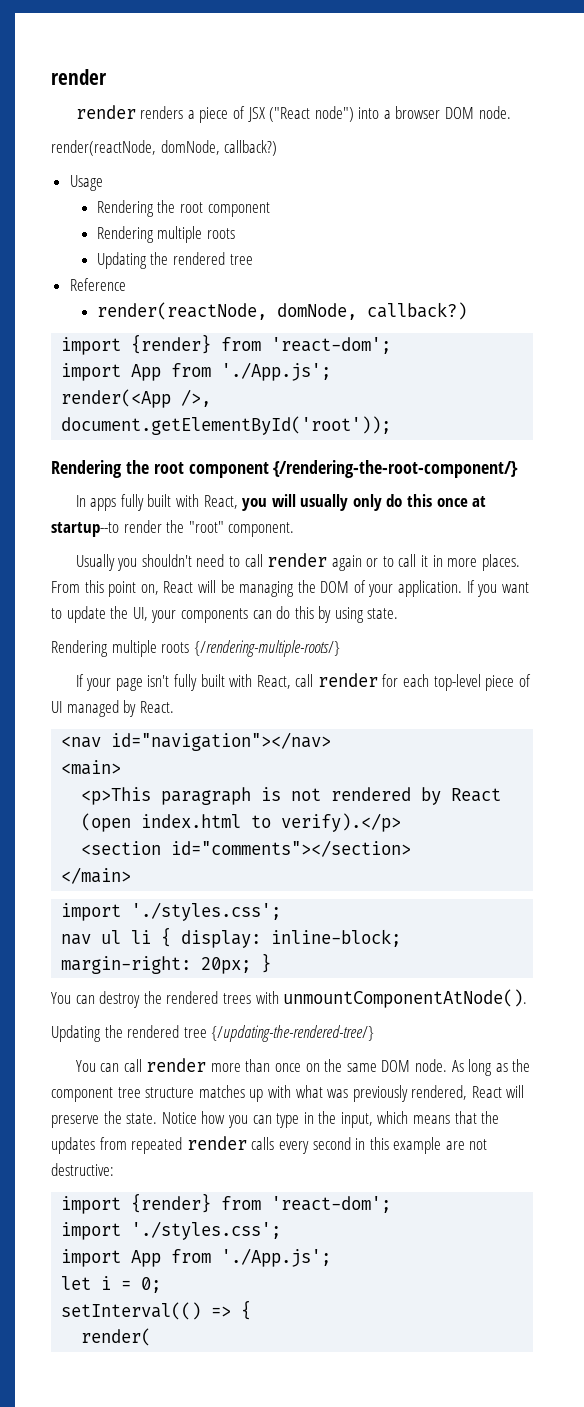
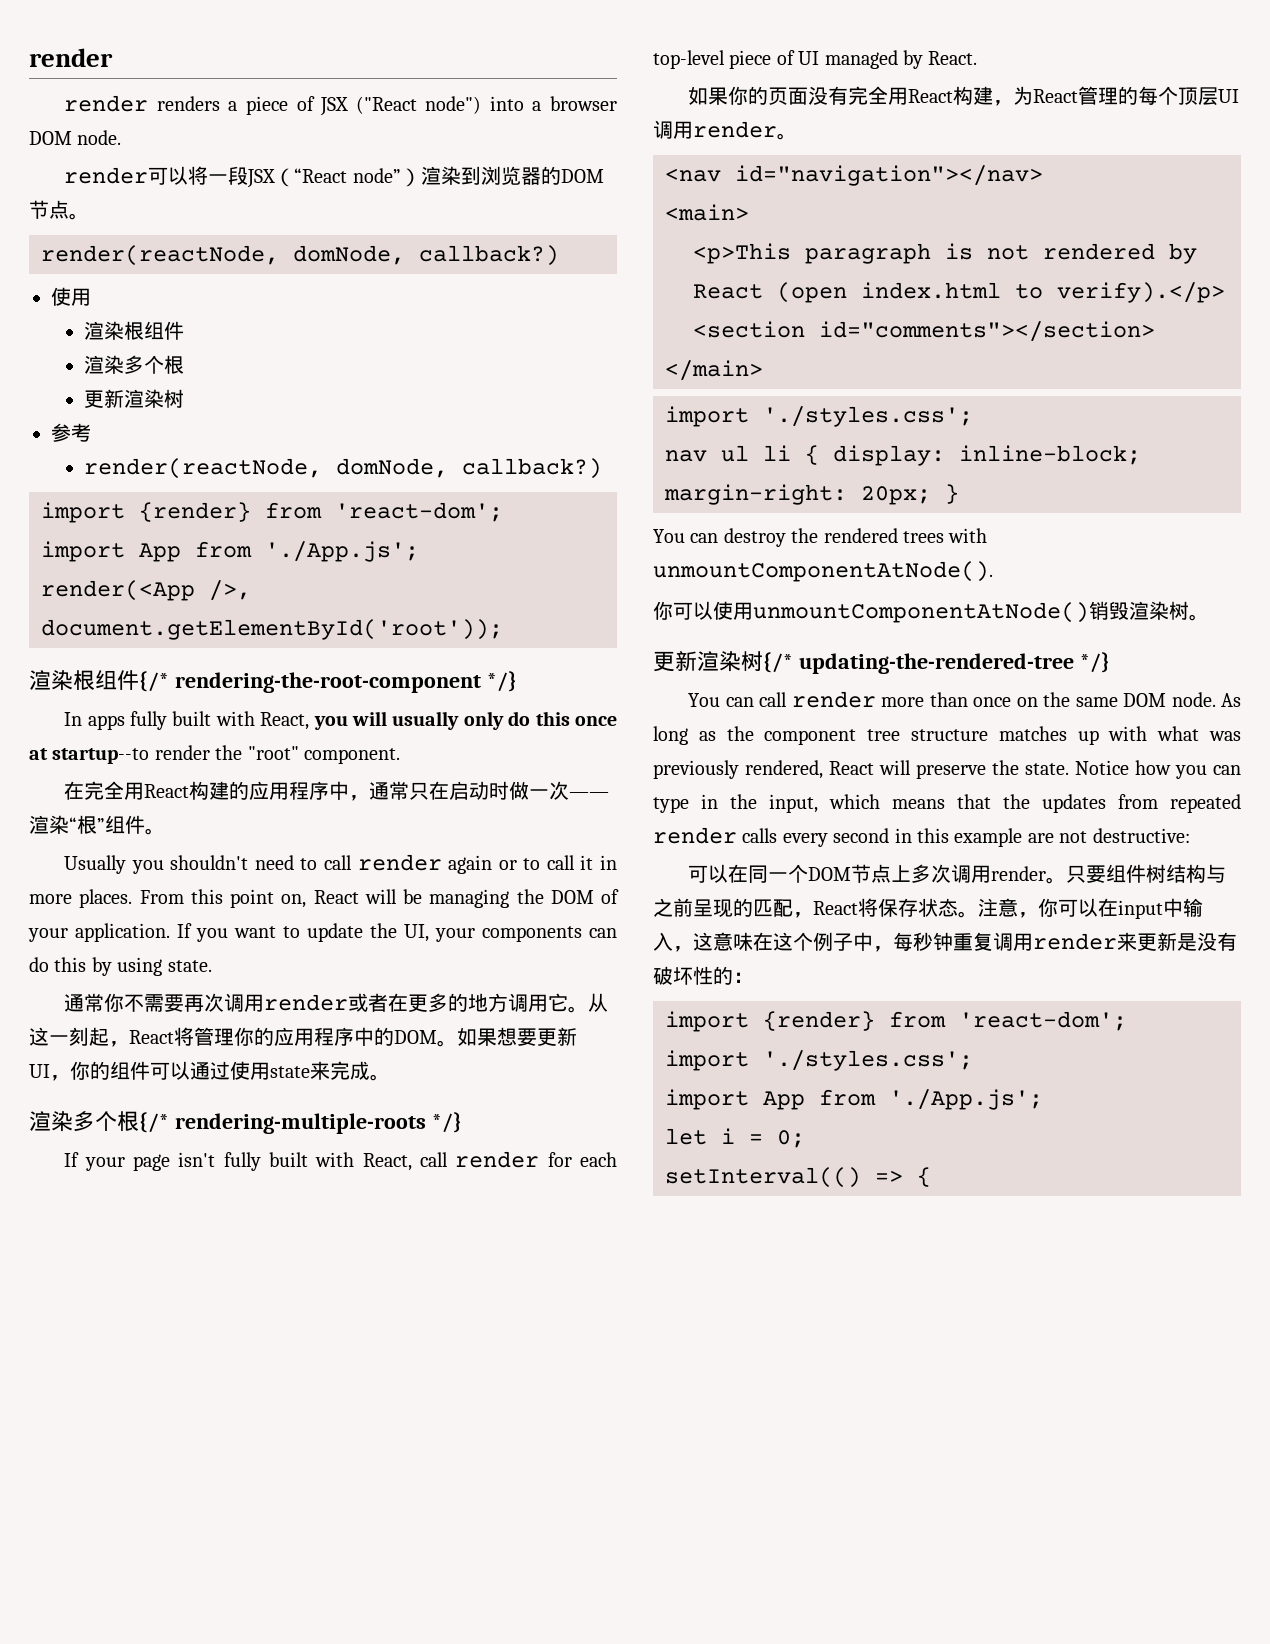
  render renders a piece of JSX ("React node") into a browser DOM node.
+ render可以将一段JSX（“React node”）渲染到浏览器的DOM节点。
  render(reactNode, domNode, callback?)
- Usage
- Rendering the root component
- Rendering multiple roots
- Updating the rendered tree
- Reference
+ 使用
+ 渲染根组件
+ 渲染多个根
+ 更新渲染树
+ 参考
- Rendering the root component {/rendering-the-root-component/}
+ 渲染根组件{/* rendering-the-root-component */}
+ 在完全用React构建的应用程序中，通常只在启动时做一次——渲染“根”组件。
- Rendering multiple roots {/rendering-multiple-roots/}
+ 通常你不需要再次调用render或者在更多的地方调用它。从这一刻起，React将管理你的应用程序中的DOM。如果想要更新UI，你的组件可以通过使用state来完成。
+ 渲染多个根{/* rendering-multiple-roots */}
+ 如果你的页面没有完全用React构建，为React管理的每个顶层UI调用render。
- Updating the rendered tree {/updating-the-rendered-tree/}
+ 你可以使用unmountComponentAtNode()销毁渲染树。
+ 更新渲染树{/* updating-the-rendered-tree */}
+ 可以在同一个DOM节点上多次调用render。只要组件树结构与之前呈现的匹配，React将保存状态。注意，你可以在input中输入，这意味在这个例子中，每秒钟重复调用render来更新是没有破坏性的：
- render(

